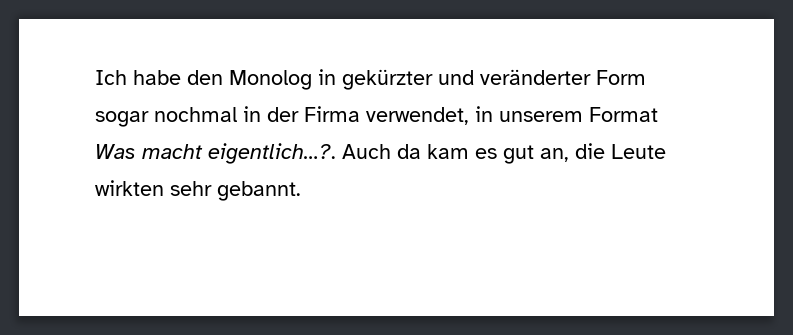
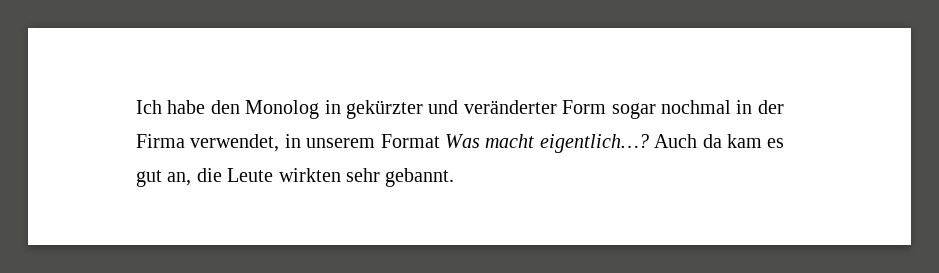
- Ich habe den Monolog in gekürzter und veränderter Form sogar nochmal in der Firma verwendet, in unserem Format Was macht eigentlich…?.
+ Ich habe den Monolog in gekürzter und veränderter Form sogar nochmal in der Firma verwendet, in unserem Format Was macht eigentlich…?

